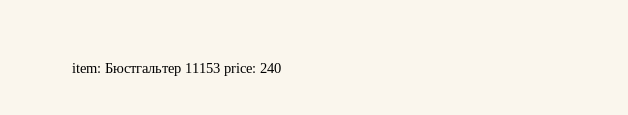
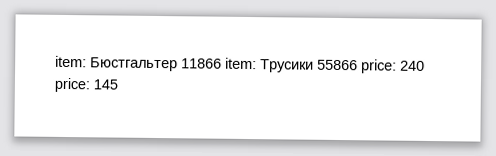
- item: Бюстгальтер 11153 price: 240
+ item: Бюстгальтер 11866 item: Трусики 55866 price: 240 price: 145

